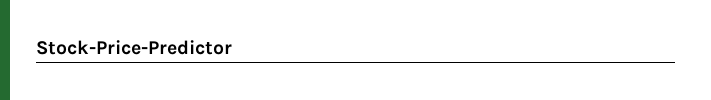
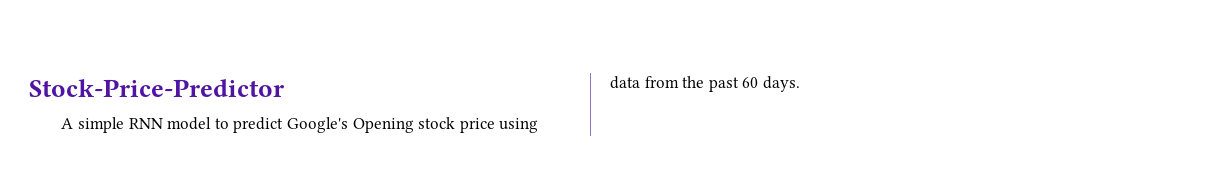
+ A simple RNN model to predict Google's Opening stock price using data from the past 60 days.

